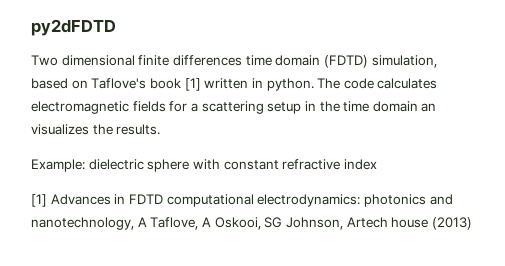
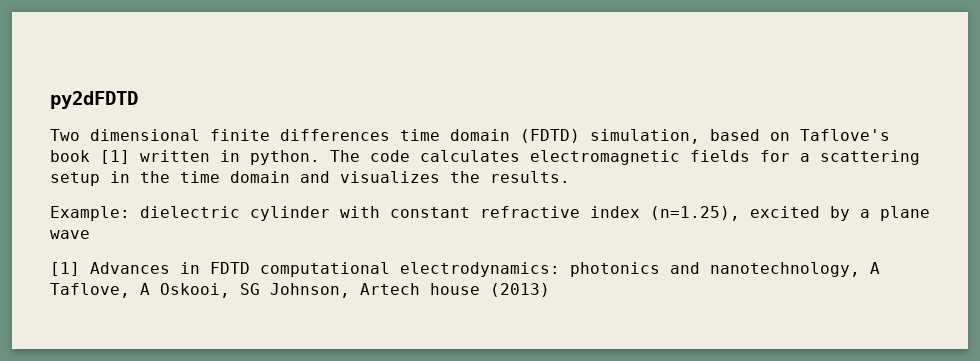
- The code calculates electromagnetic fields for a scattering setup in the time domain an visualizes the results.
+ The code calculates electromagnetic fields for a scattering setup in the time domain and visualizes the results.
- Example: dielectric sphere with constant refractive index
+ Example: dielectric cylinder with constant refractive index (n=1.25), excited by a plane wave

